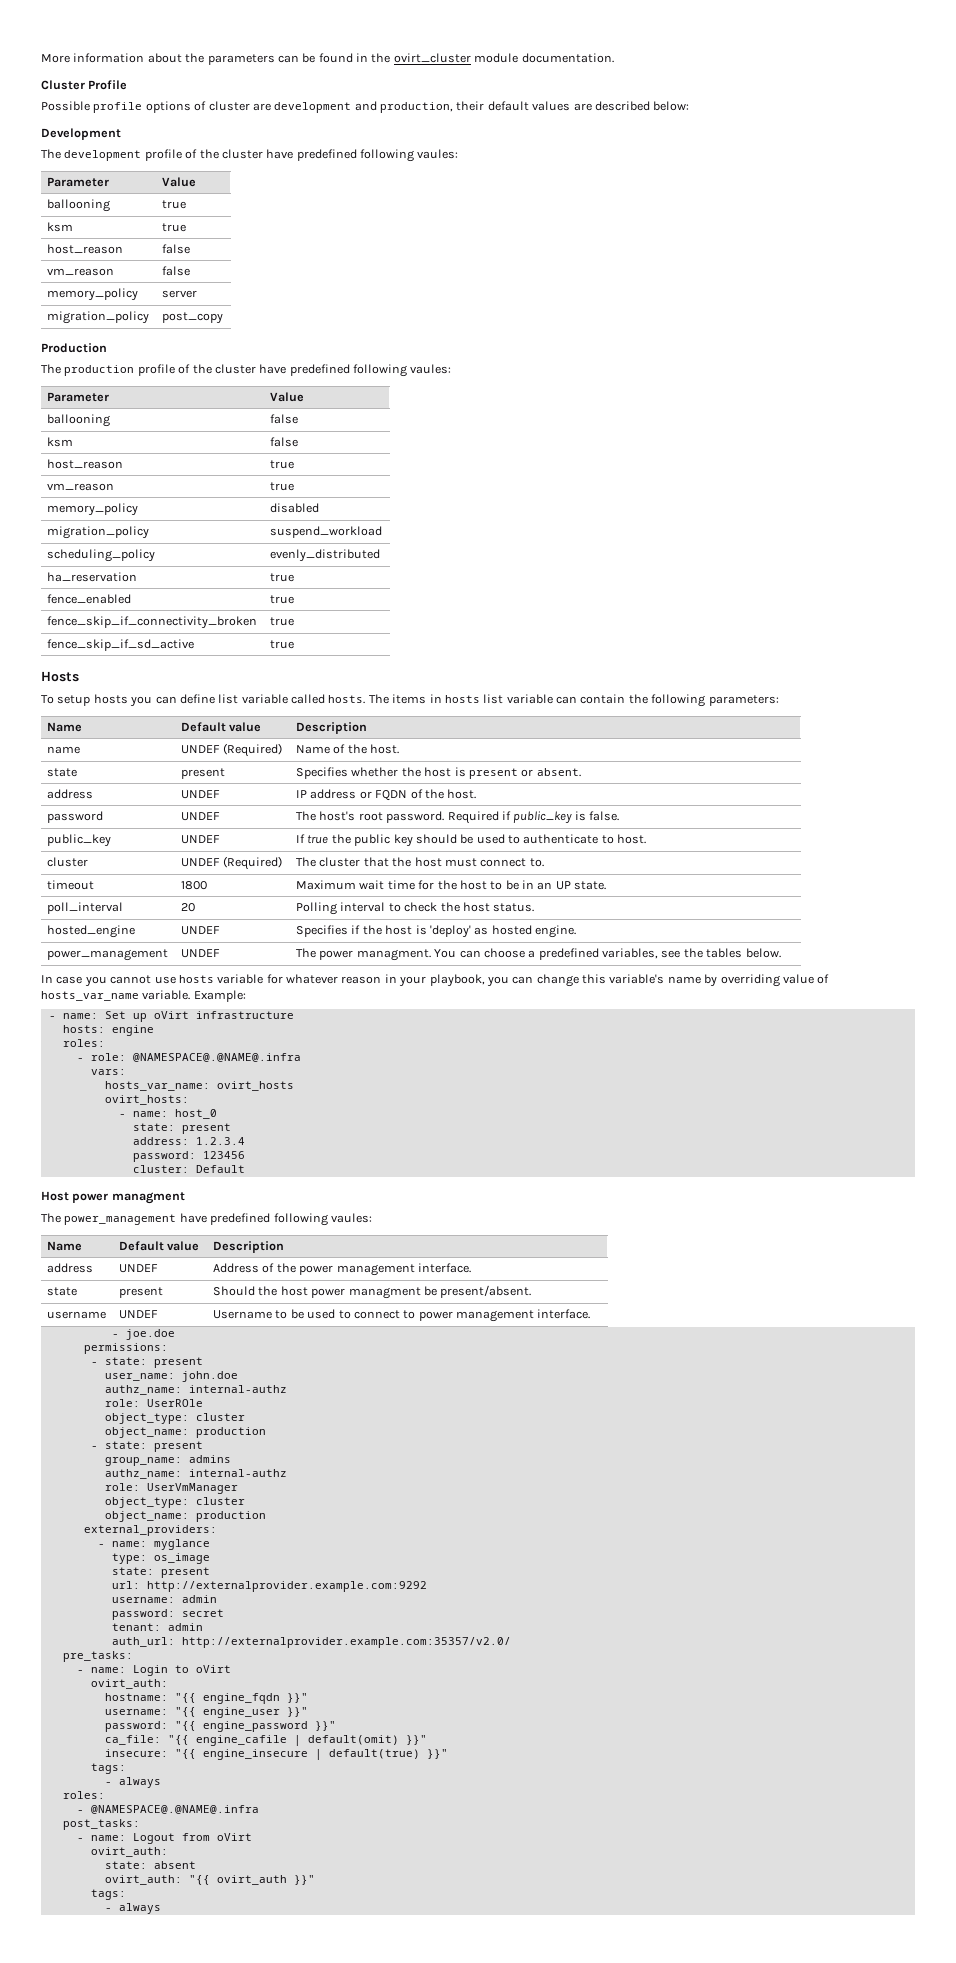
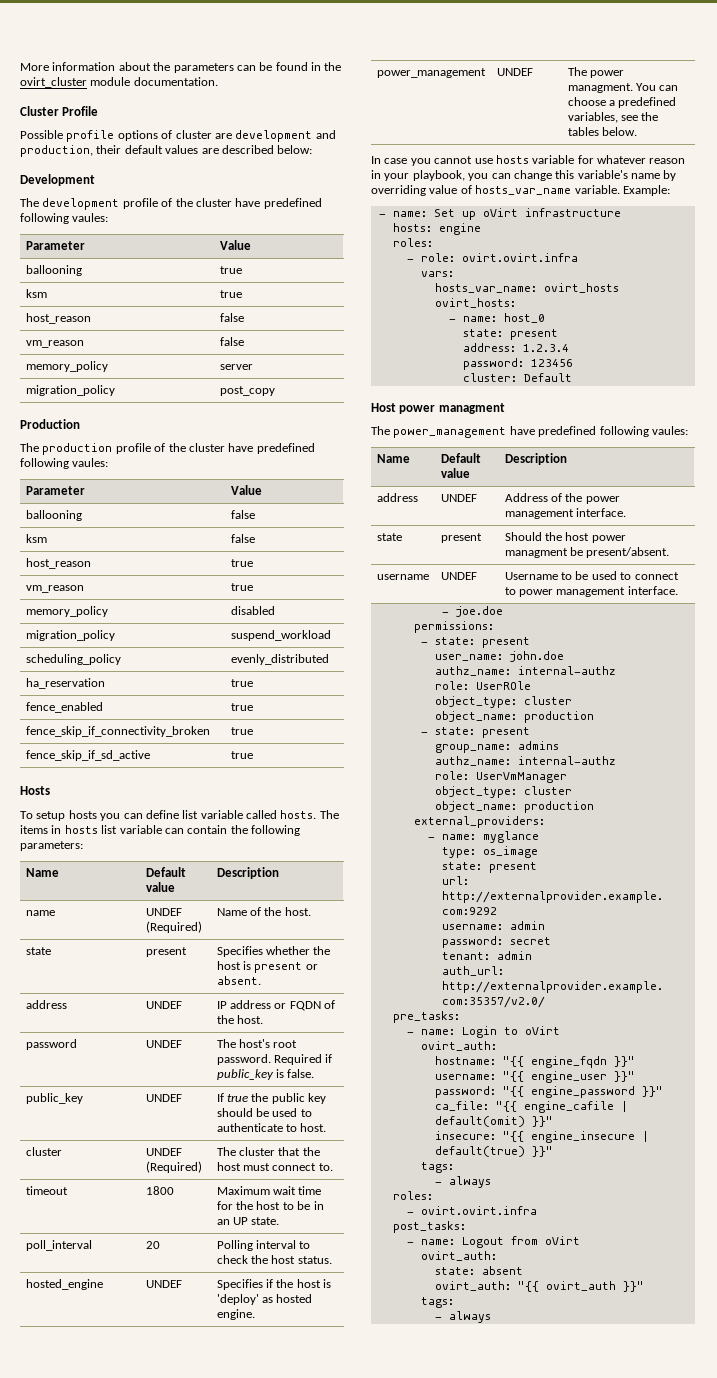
- - role: @NAMESPACE@.@NAME@.infra
+ - role: ovirt.ovirt.infra
- - @NAMESPACE@.@NAME@.infra
+ - ovirt.ovirt.infra

